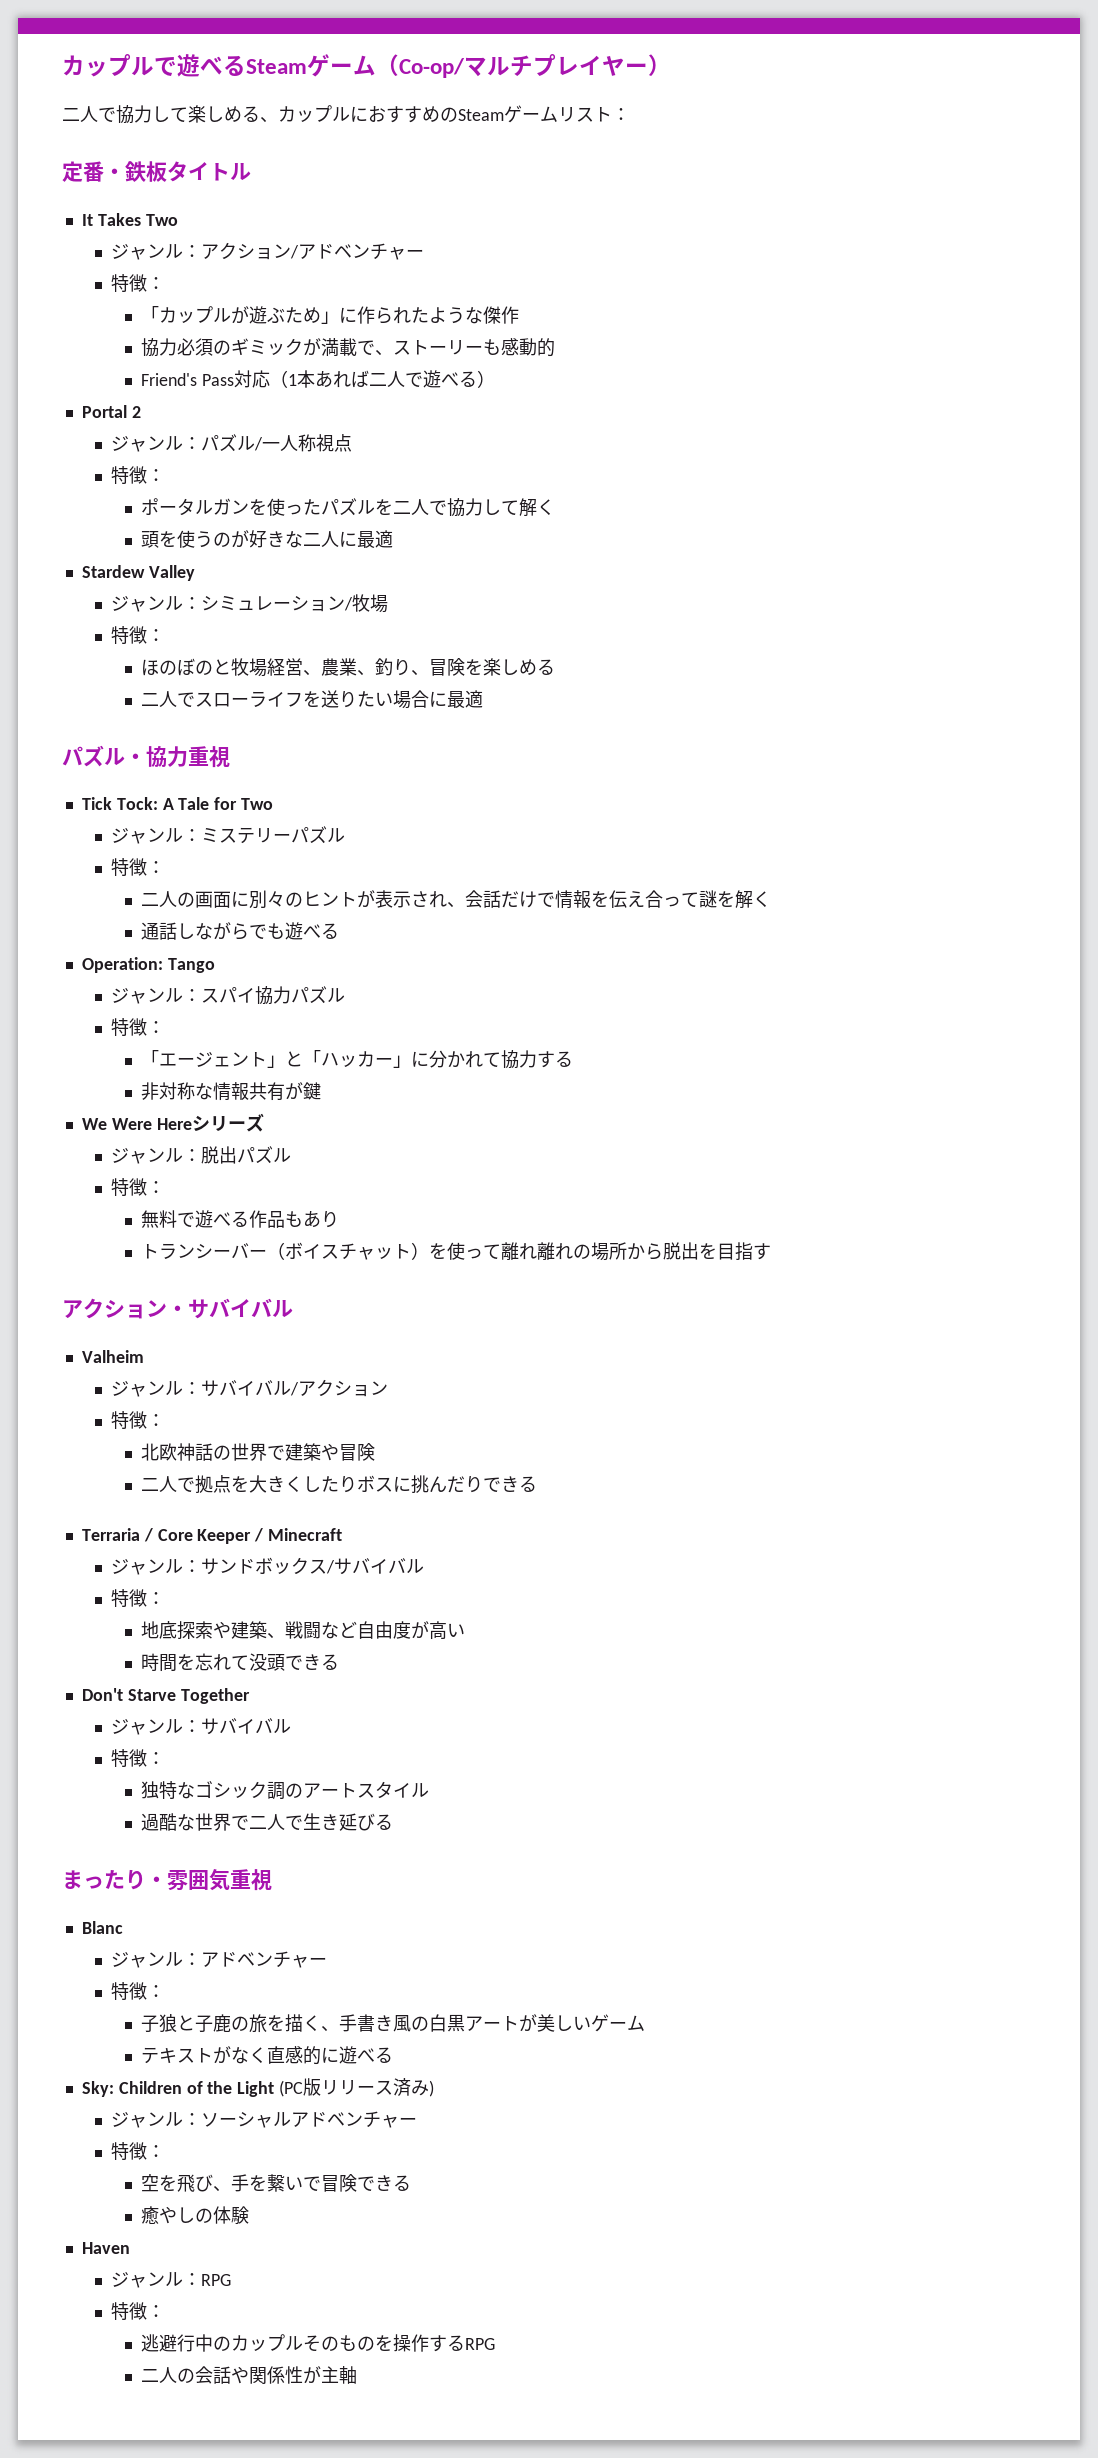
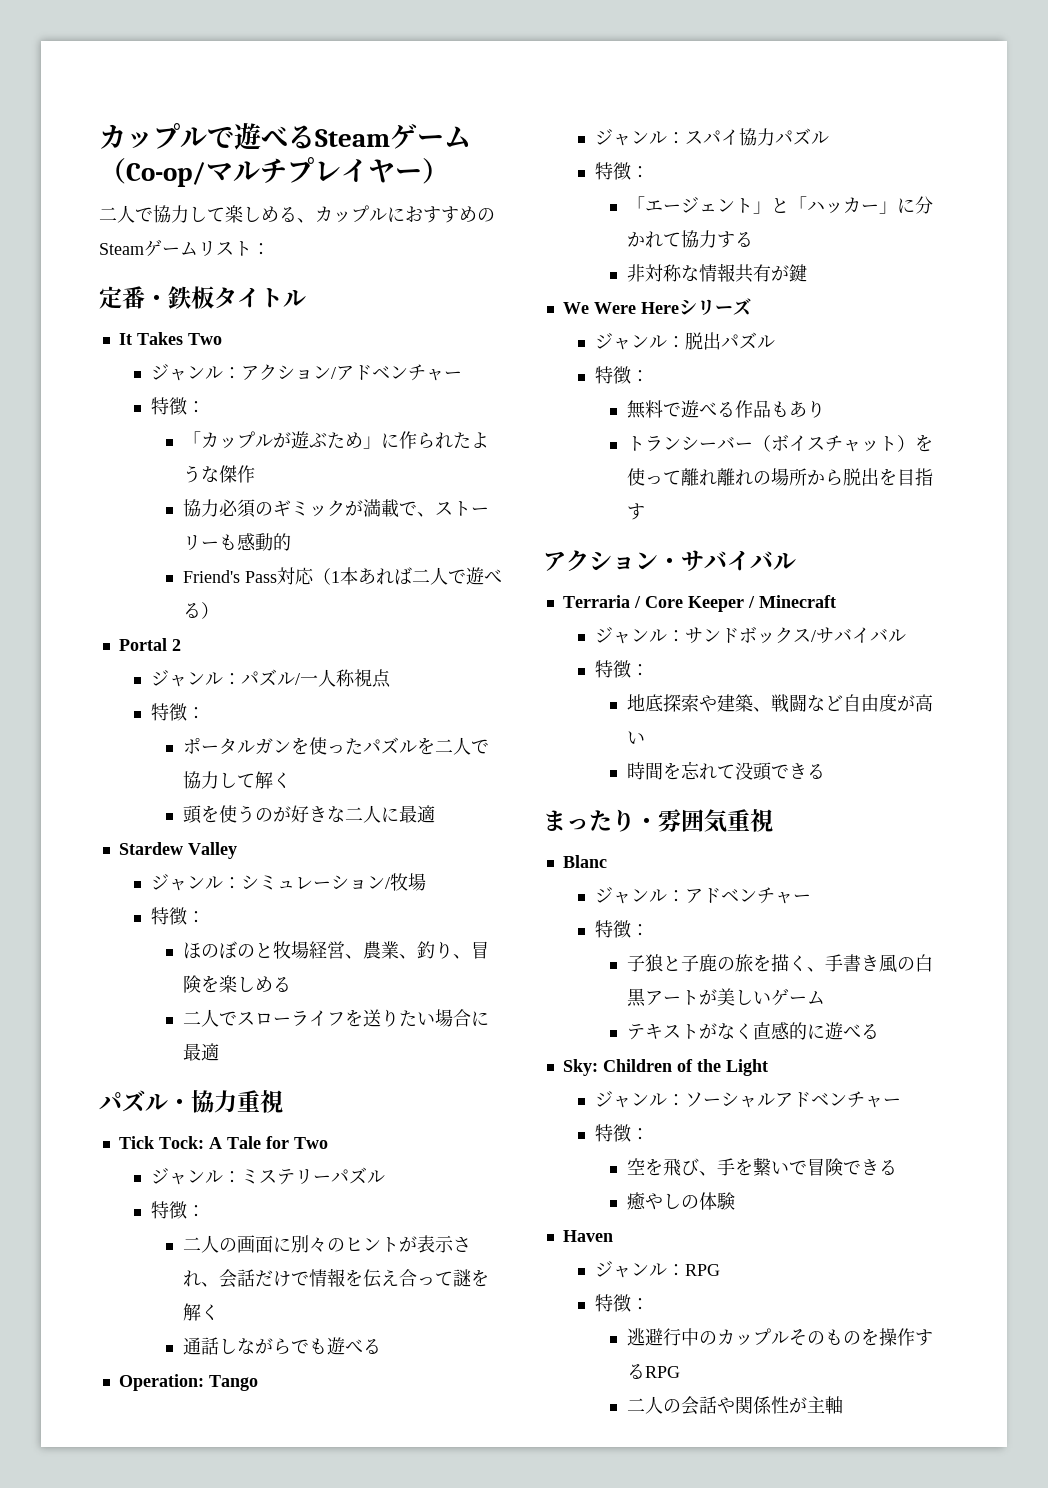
- Valheim
- ジャンル：サバイバル/アクション
- 特徴：
- 北欧神話の世界で建築や冒険
- 二人で拠点を大きくしたりボスに挑んだりできる
- Don't Starve Together
- ジャンル：サバイバル
- 特徴：
- 独特なゴシック調のアートスタイル
- 過酷な世界で二人で生き延びる
- Sky: Children of the Light (PC版リリース済み)
+ Sky: Children of the Light

